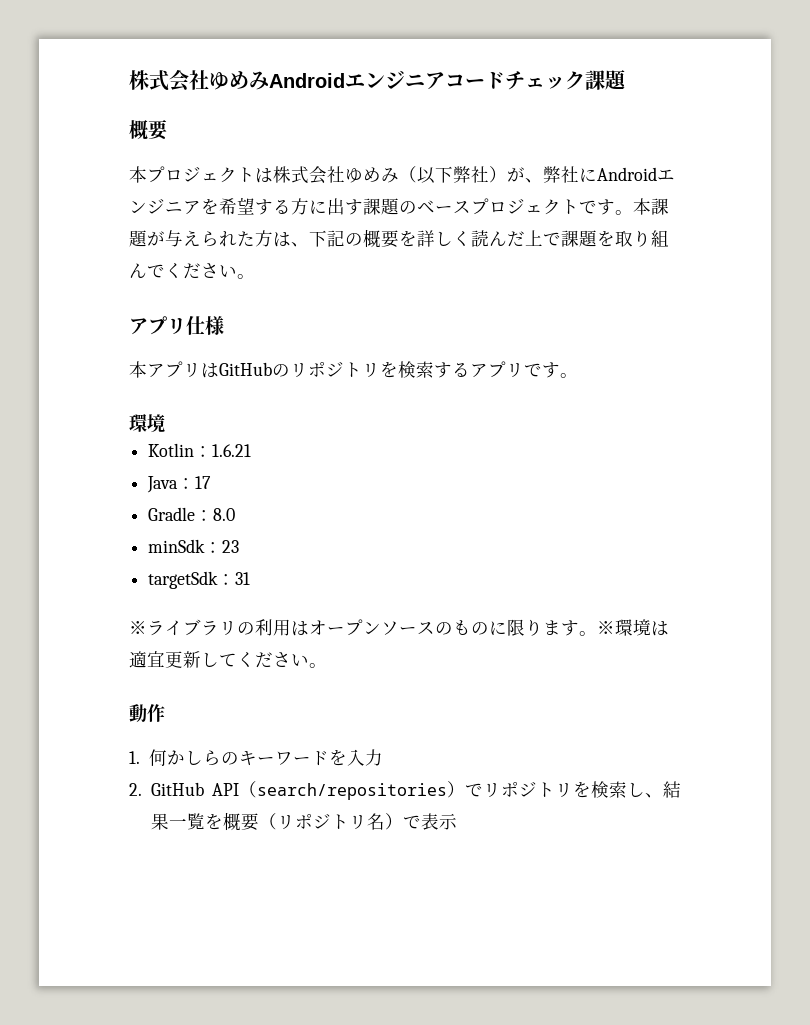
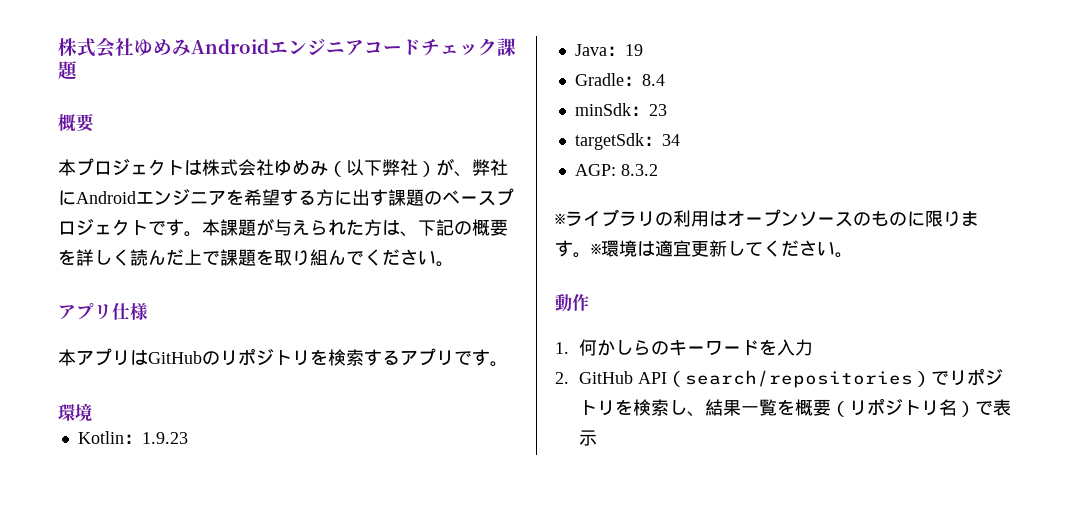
- Kotlin：1.6.21
+ Kotlin：1.9.23
- Java：17
+ Java：19
- Gradle：8.0
+ Gradle：8.4
- targetSdk：31
+ targetSdk：34
+ AGP: 8.3.2

